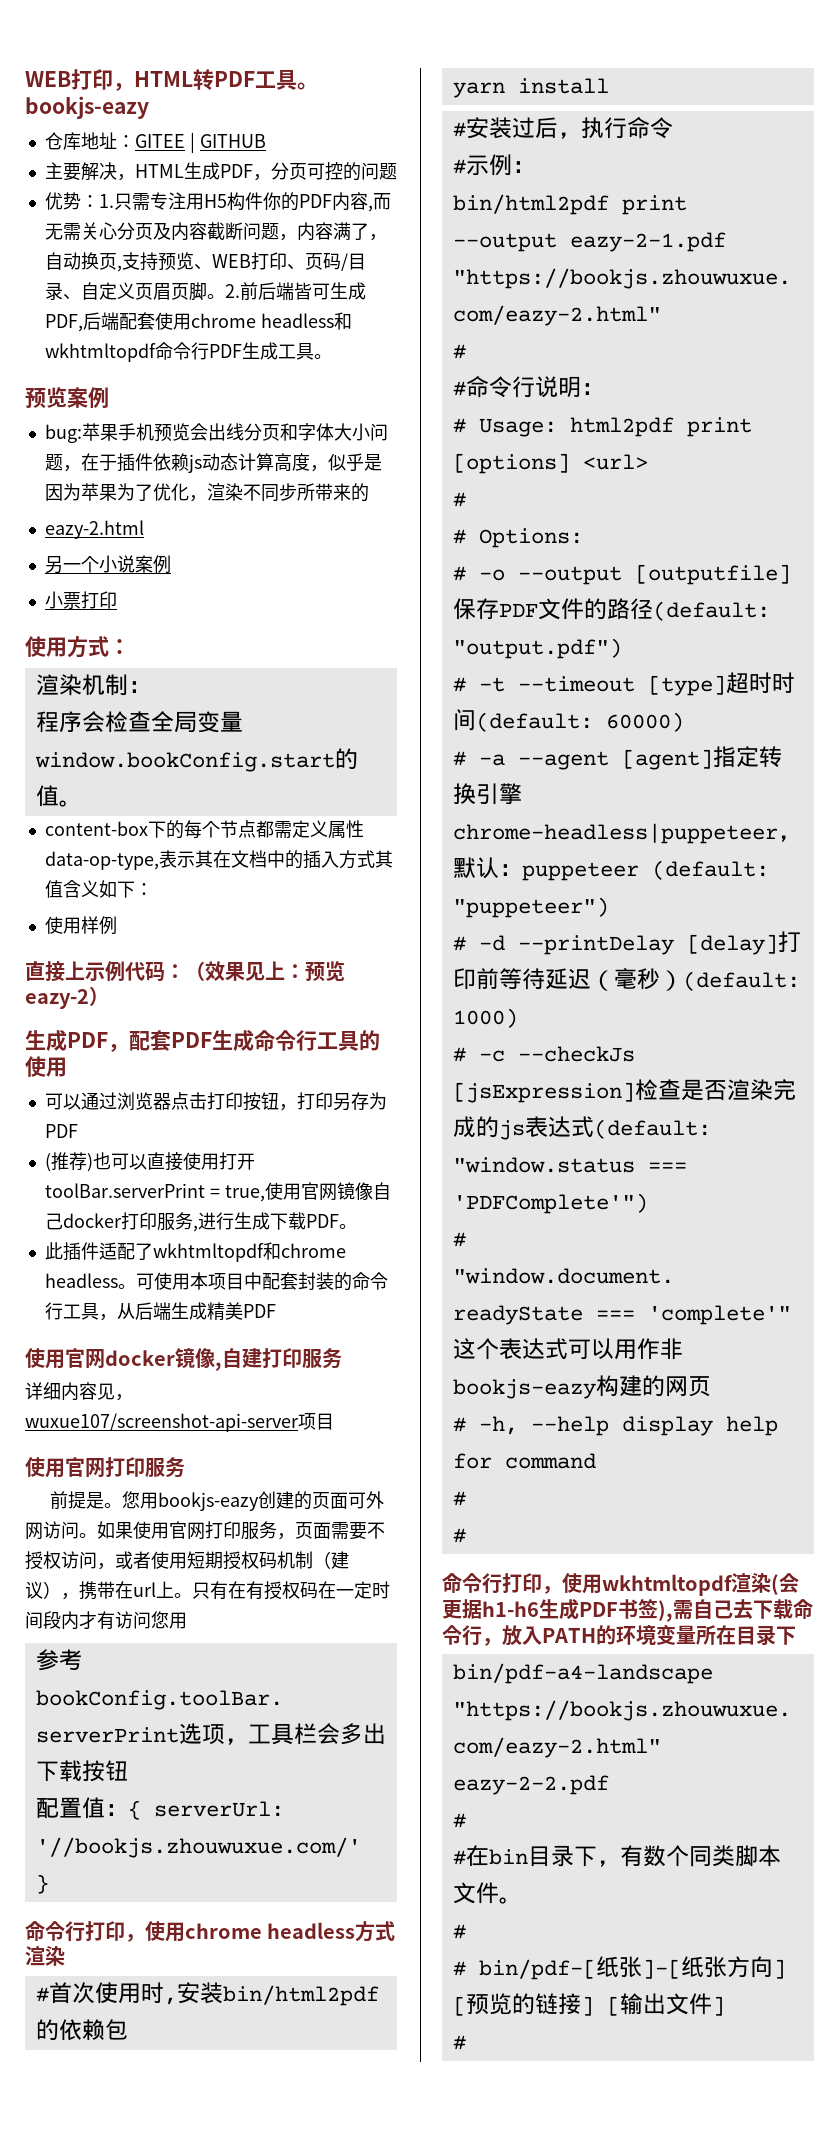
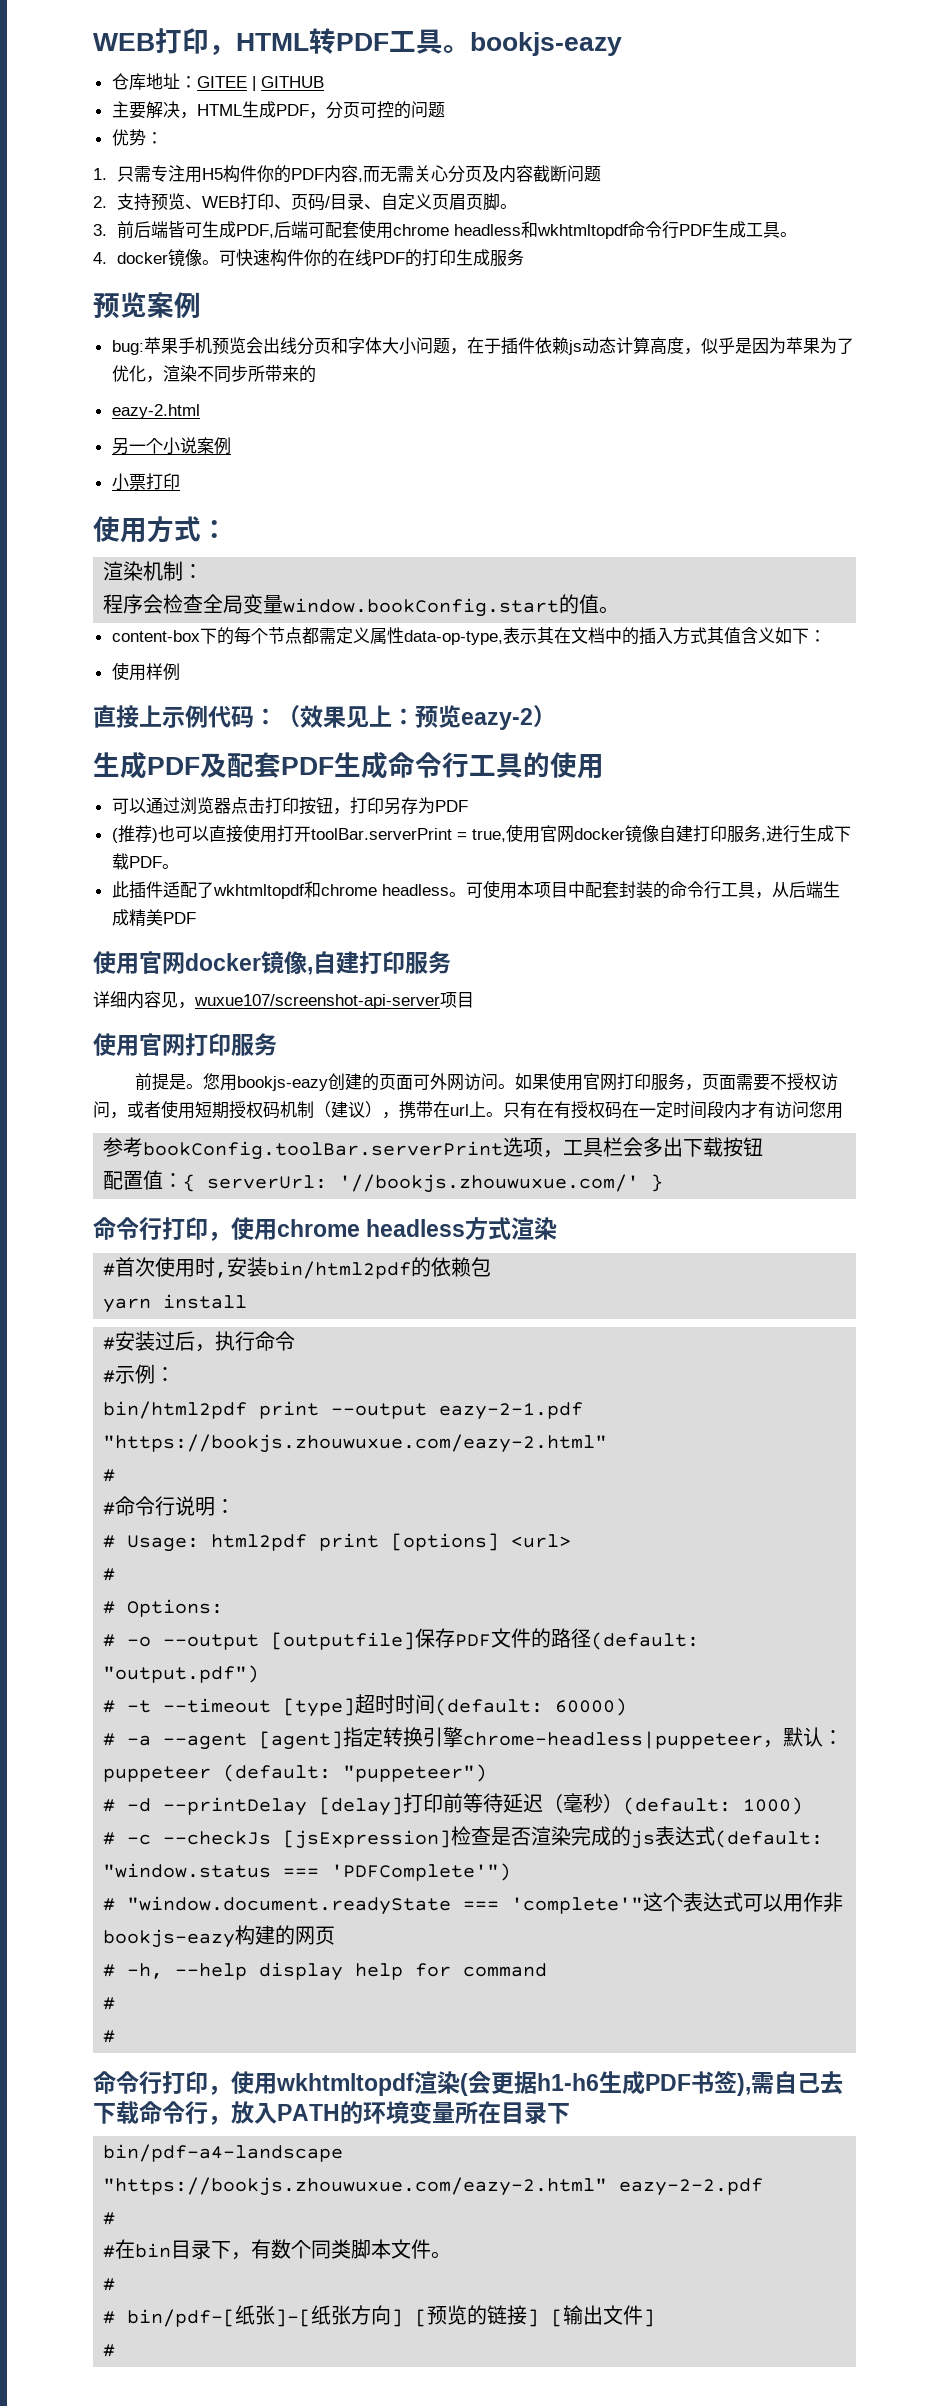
- 优势：1.只需专注用H5构件你的PDF内容,而无需关心分页及内容截断问题，内容满了，自动换页,支持预览、WEB打印、页码/目录、自定义页眉页脚。2.前后端皆可生成PDF,后端配套使用chrome headless和wkhtmltopdf命令行PDF生成工具。
+ 优势：
+ 1.只需专注用H5构件你的PDF内容,而无需关心分页及内容截断问题
+ 2.支持预览、WEB打印、页码/目录、自定义页眉页脚。
+ 3.前后端皆可生成PDF,后端可配套使用chrome headless和wkhtmltopdf命令行PDF生成工具。
+ 4. docker镜像。可快速构件你的在线PDF的打印生成服务
- 生成PDF，配套PDF生成命令行工具的使用
+ 生成PDF及配套PDF生成命令行工具的使用
- (推荐)也可以直接使用打开toolBar.serverPrint = true,使用官网镜像自己docker打印服务,进行生成下载PDF。
+ (推荐)也可以直接使用打开toolBar.serverPrint = true,使用官网docker镜像自建打印服务,进行生成下载PDF。

